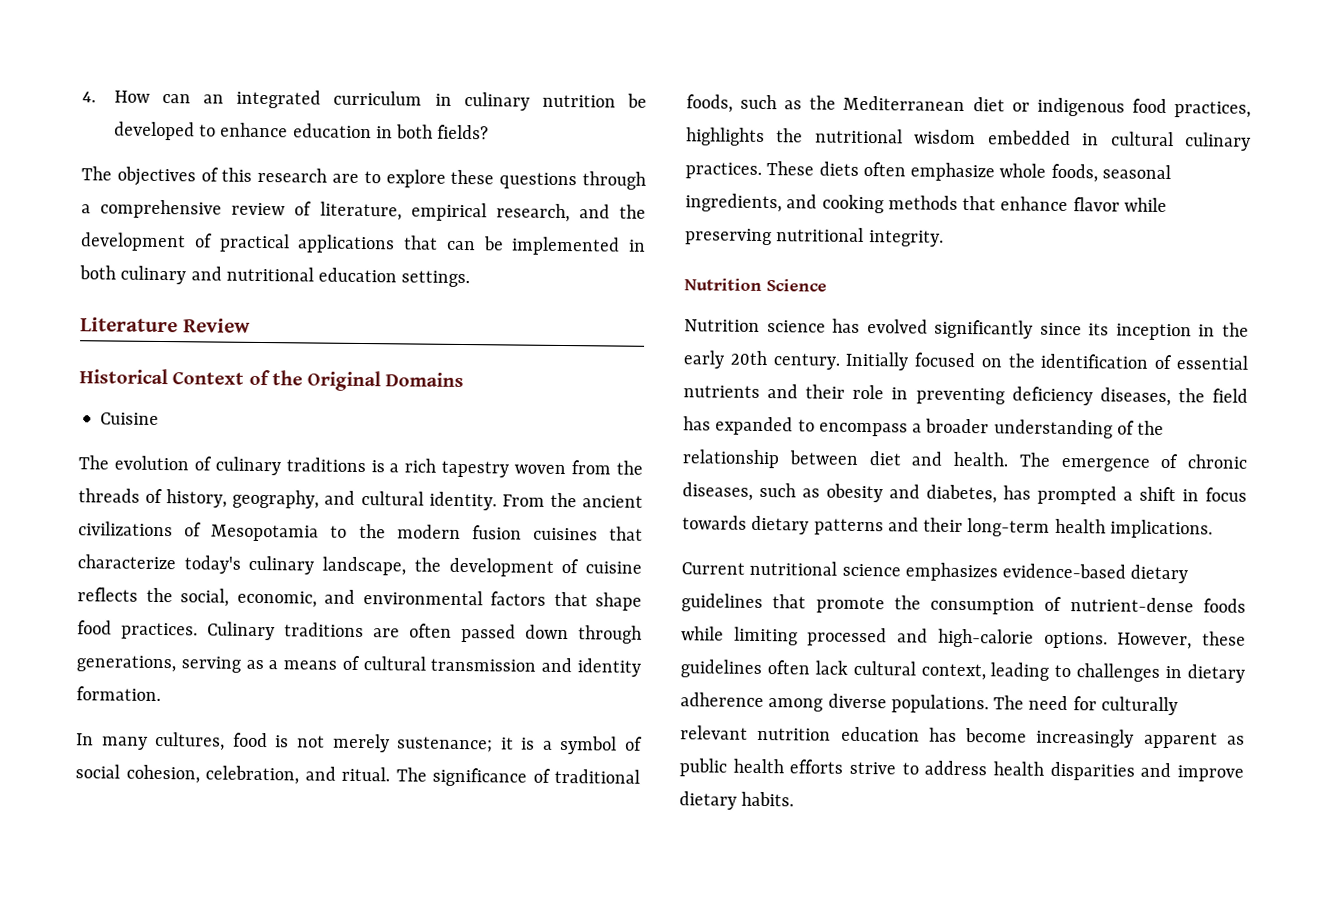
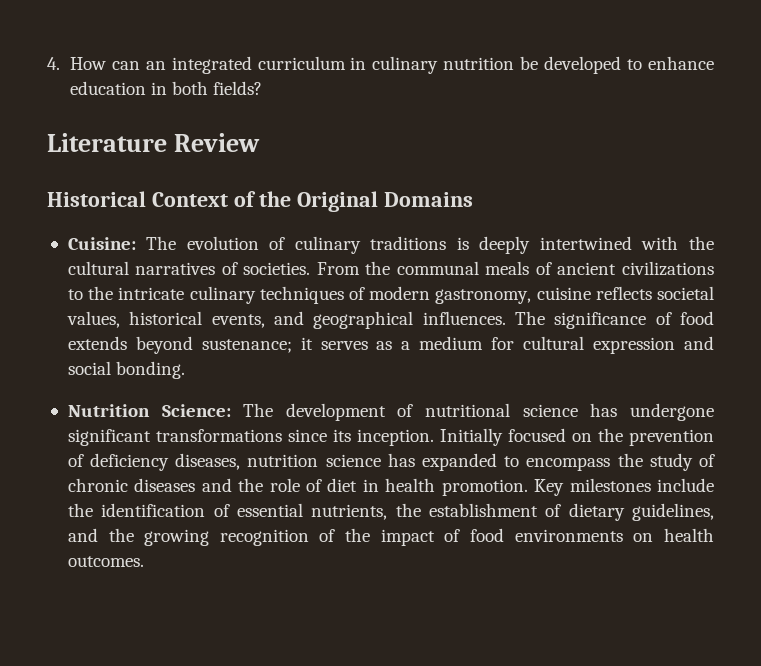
- The objectives of this research are to explore these questions through a comprehensive review of literature, empirical research, and the development of practical applications that can be implemented in both culinary and nutritional education settings.
- Cuisine
- The evolution of culinary traditions is a rich tapestry woven from the threads of history, geography, and cultural identity. From the ancient civilizations of Mesopotamia to the modern fusion cuisines that characterize today's culinary landscape, the development of cuisine reflects the social, economic, and environmental factors that shape food practices. Culinary traditions are often passed down through generations, serving as a means of cultural transmission and identity formation.
- In many cultures, food is not merely sustenance; it is a symbol of social cohesion, celebration, and ritual. The significance of traditional foods, such as the Mediterranean diet or indigenous food practices, highlights the nutritional wisdom embedded in cultural culinary practices. These diets often emphasize whole foods, seasonal ingredients, and cooking methods that enhance flavor while preserving nutritional integrity.
- Nutrition Science
- Nutrition science has evolved significantly since its inception in the early 20th century. Initially focused on the identification of essential nutrients and their role in preventing deficiency diseases, the field has expanded to encompass a broader understanding of the relationship between diet and health. The emergence of chronic diseases, such as obesity and diabetes, has prompted a shift in focus towards dietary patterns and their long-term health implications.
- Current nutritional science emphasizes evidence-based dietary guidelines that promote the consumption of nutrient-dense foods while limiting processed and high-calorie options. However, these guidelines often lack cultural context, leading to challenges in dietary adherence among diverse populations. The need for culturally relevant nutrition education has become increasingly apparent as public health efforts strive to address health disparities and improve dietary habits.
+ Cuisine: The evolution of culinary traditions is deeply intertwined with the cultural narratives of societies. From the communal meals of ancient civilizations to the intricate culinary techniques of modern gastronomy, cuisine reflects societal values, historical events, and geographical influences. The significance of food extends beyond sustenance; it serves as a medium for cultural expression and social bonding.
+ Nutrition Science: The development of nutritional science has undergone significant transformations since its inception. Initially focused on the prevention of deficiency diseases, nutrition science has expanded to encompass the study of chronic diseases and the role of diet in health promotion. Key milestones include the identification of essential nutrients, the establishment of dietary guidelines, and the growing recognition of the impact of food environments on health outcomes.

